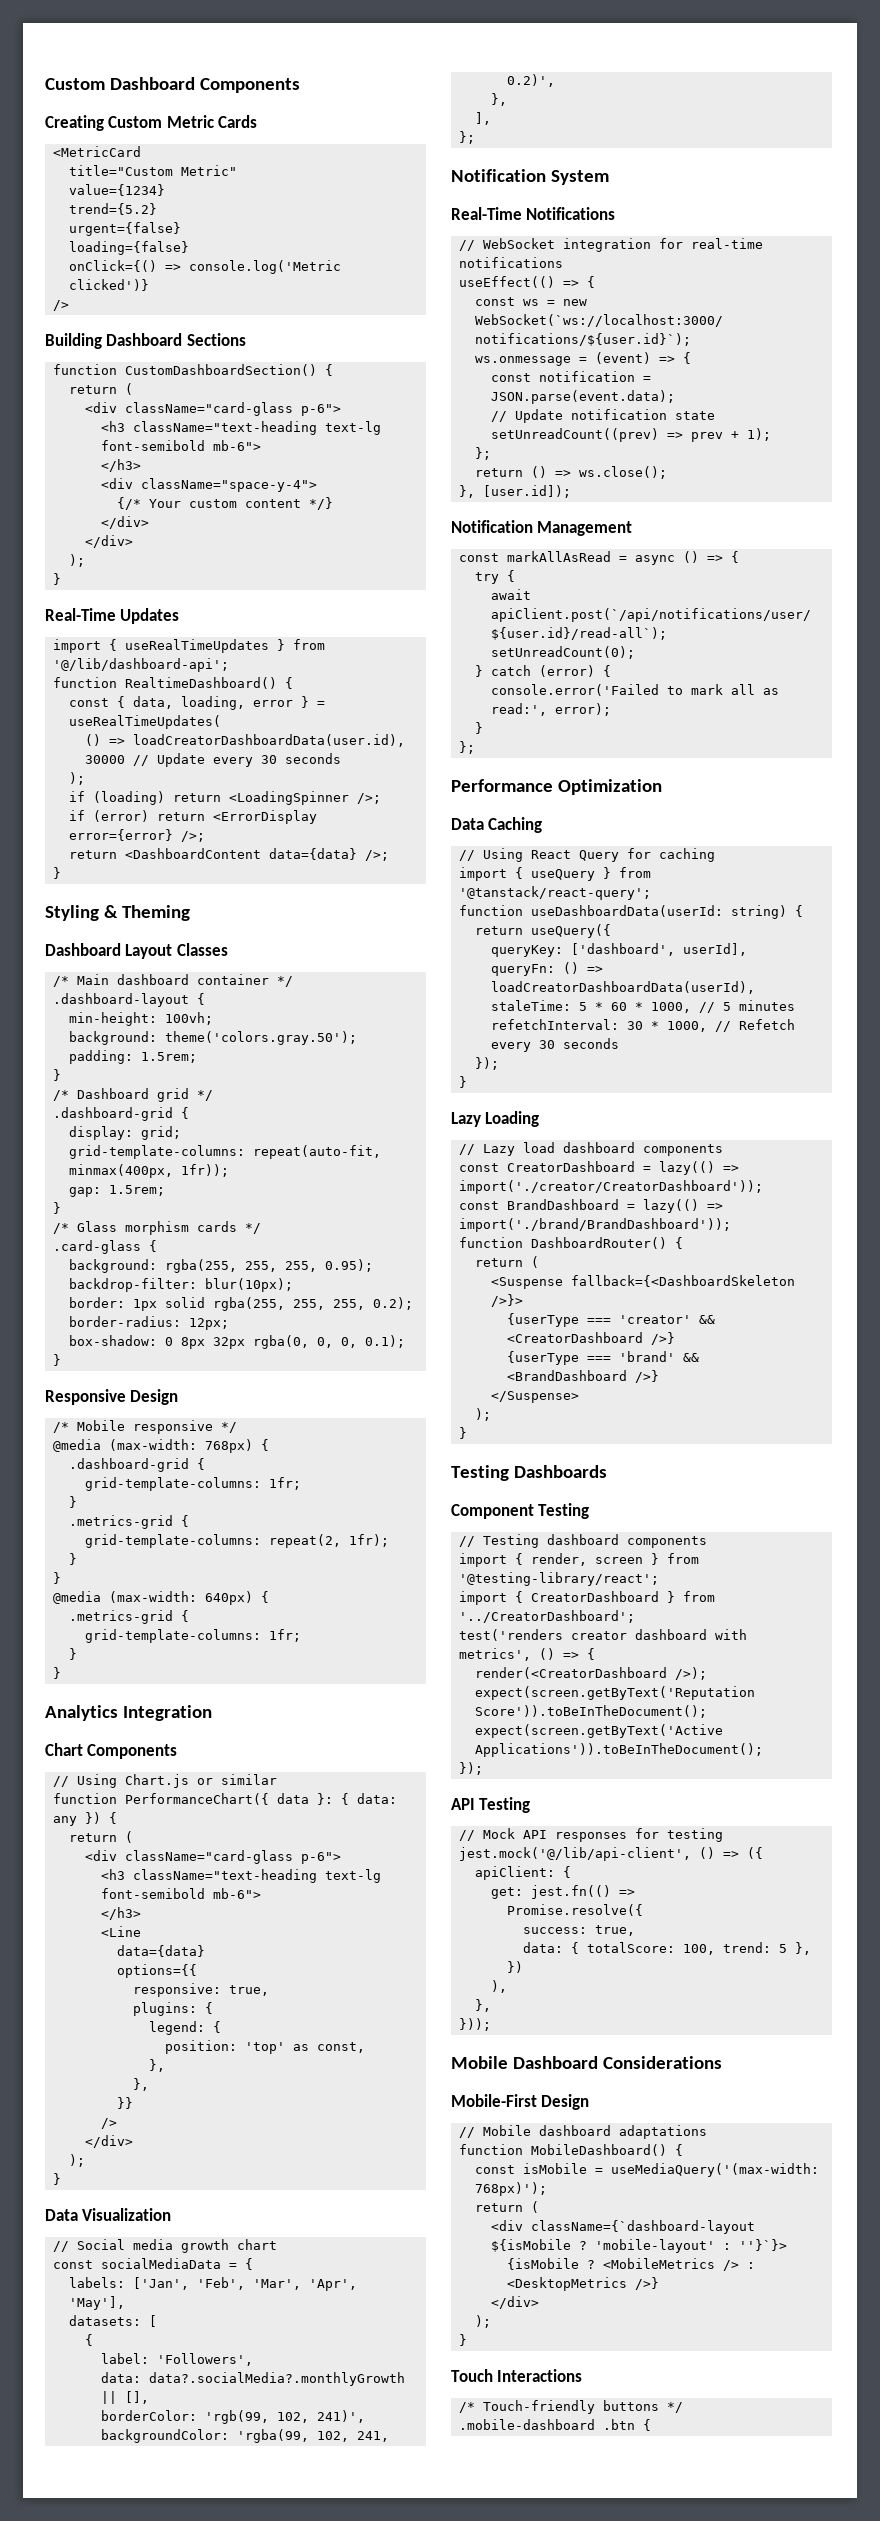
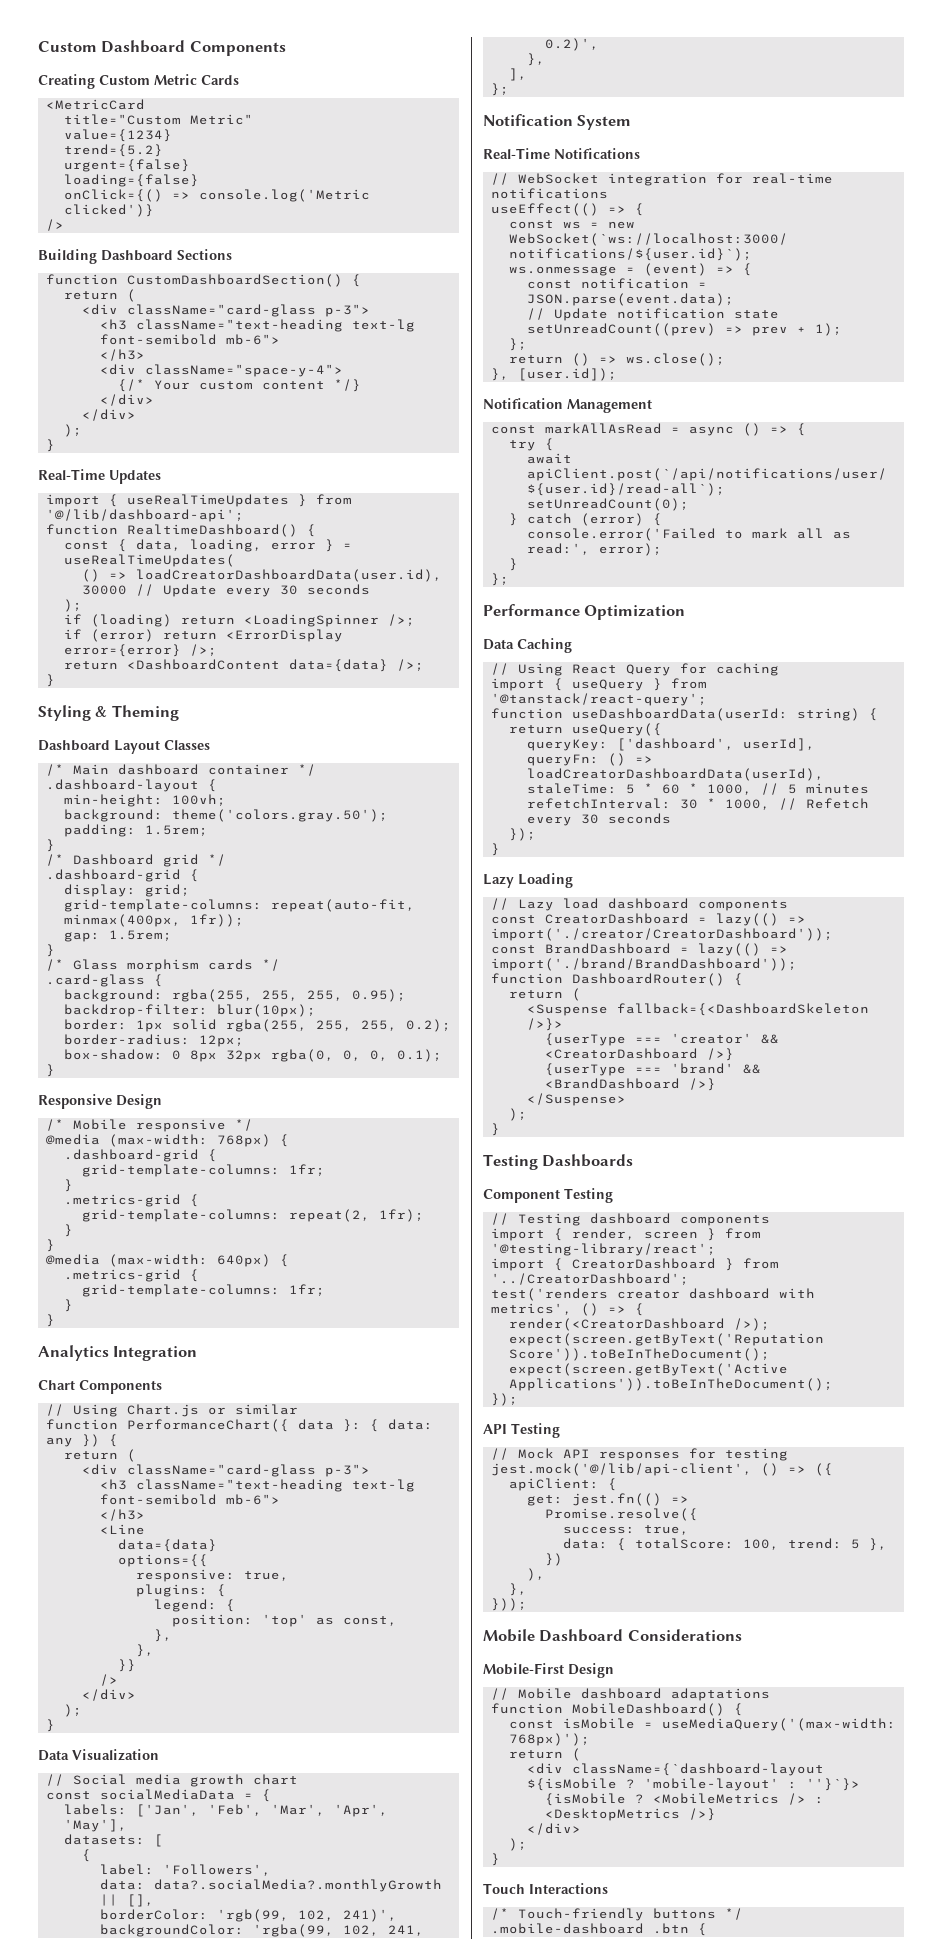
  function CustomDashboardSection() {
  return (
- <div className="card-glass p-6">
+ <div className="card-glass p-3">
  function PerformanceChart({ data }: { data: any }) {
  return (
- <div className="card-glass p-6">
+ <div className="card-glass p-3">

